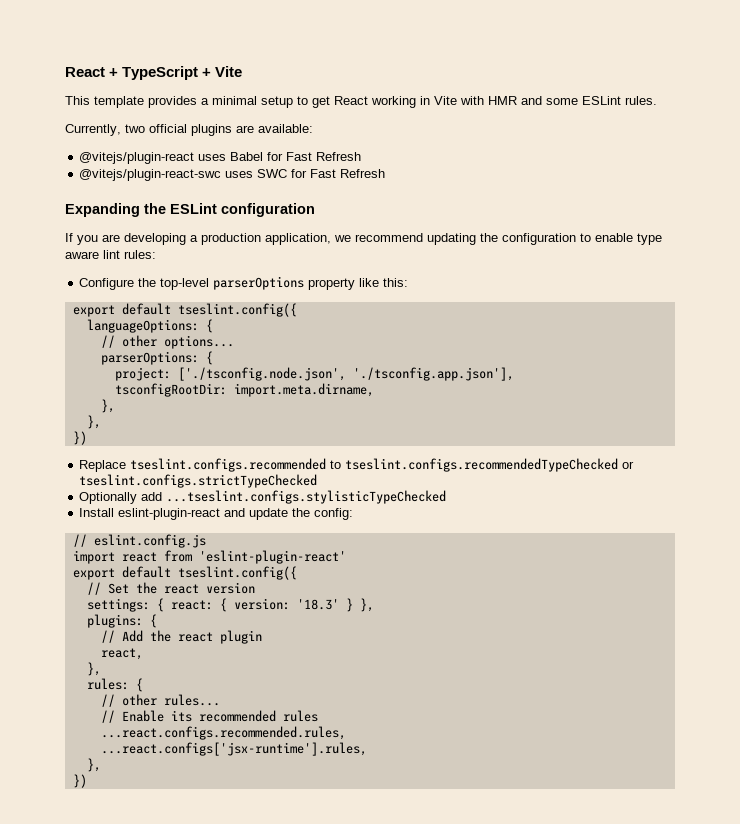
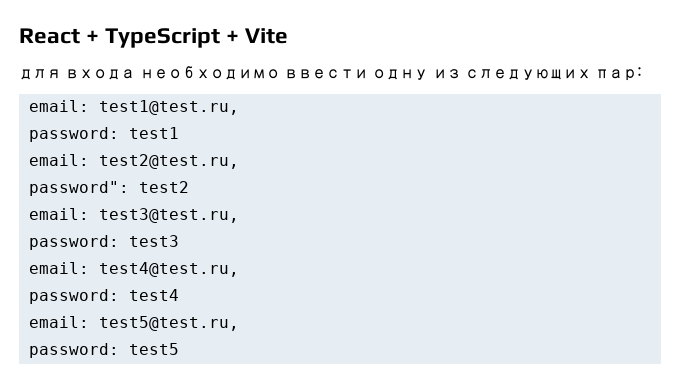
- This template provides a minimal setup to get React working in Vite with HMR and some ESLint rules.
- Currently, two official plugins are available:
- @vitejs/plugin-react uses Babel for Fast Refresh
- @vitejs/plugin-react-swc uses SWC for Fast Refresh
- Expanding the ESLint configuration
- If you are developing a production application, we recommend updating the configuration to enable type aware lint rules:
- Configure the top-level parserOptions property like this:
- export default tseslint.config({
- languageOptions: {
- // other options...
- parserOptions: {
- project: ['./tsconfig.node.json', './tsconfig.app.json'],
- tsconfigRootDir: import.meta.dirname,
- },
- },
- })
- Replace tseslint.configs.recommended to tseslint.configs.recommendedTypeChecked or tseslint.configs.strictTypeChecked
- Optionally add ...tseslint.configs.stylisticTypeChecked
- Install eslint-plugin-react and update the config:
- // eslint.config.js
- import react from 'eslint-plugin-react'
- export default tseslint.config({
- // Set the react version
- settings: { react: { version: '18.3' } },
- plugins: {
- // Add the react plugin
- react,
- },
- rules: {
- // other rules...
- // Enable its recommended rules
- ...react.configs.recommended.rules,
- ...react.configs['jsx-runtime'].rules,
- },
- })
+ для входа необходимо ввести одну из следующих пар:
+ email: test1@test.ru,
+ password: test1
+ email: test2@test.ru,
+ password": test2
+ email: test3@test.ru,
+ password: test3
+ email: test4@test.ru,
+ password: test4
+ email: test5@test.ru,
+ password: test5

